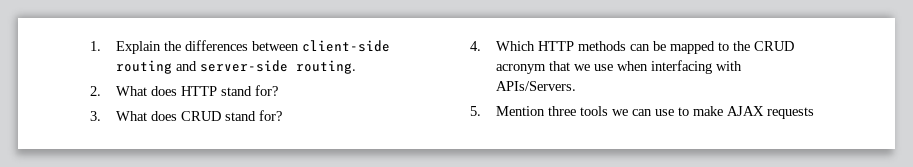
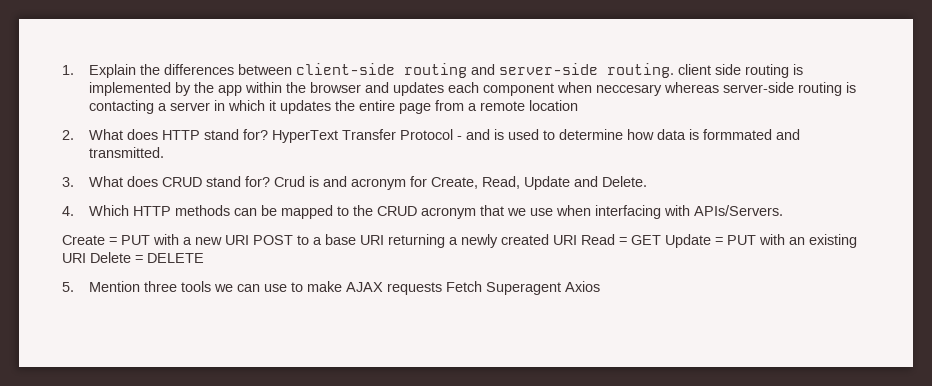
- 1. Explain the differences between client-side routing and server-side routing.
+ 1. Explain the differences between client-side routing and server-side routing. client side routing is implemented by the app within the browser and updates each component when neccesary whereas server-side routing is contacting a server in which it updates the entire page from a remote location
+ HyperText Transfer Protocol - and is used to determine how data is formmated and transmitted.
+ Crud is and acronym for Create, Read, Update and Delete.
+ Create = PUT with a new URI POST to a base URI returning a newly created URI Read = GET Update = PUT with an existing URI Delete = DELETE
- 5. Mention three tools we can use to make AJAX requests
+ 5. Mention three tools we can use to make AJAX requests Fetch Superagent Axios

